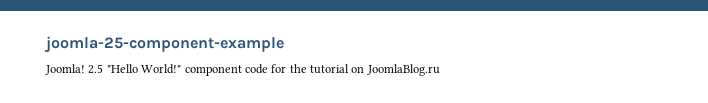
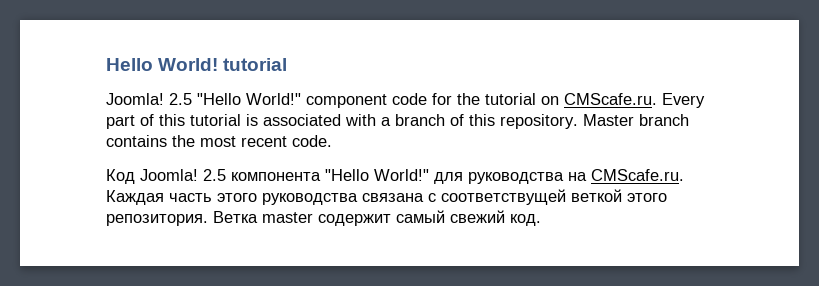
- joomla-25-component-example
+ Hello World! tutorial
- 2.5 "Hello World!" component code for the tutorial on JoomlaBlog.ru
+ 2.5 "Hello World!" component code for the tutorial on CMScafe.ru. Every part of this tutorial is associated with a branch of this repository. Master branch contains the most recent code.
+ Код Joomla! 2.5 компонента "Hello World!" для руководства на CMScafe.ru. Каждая часть этого руководства связана с соответствущей веткой этого репозитория. Ветка master содержит самый свежий код.

